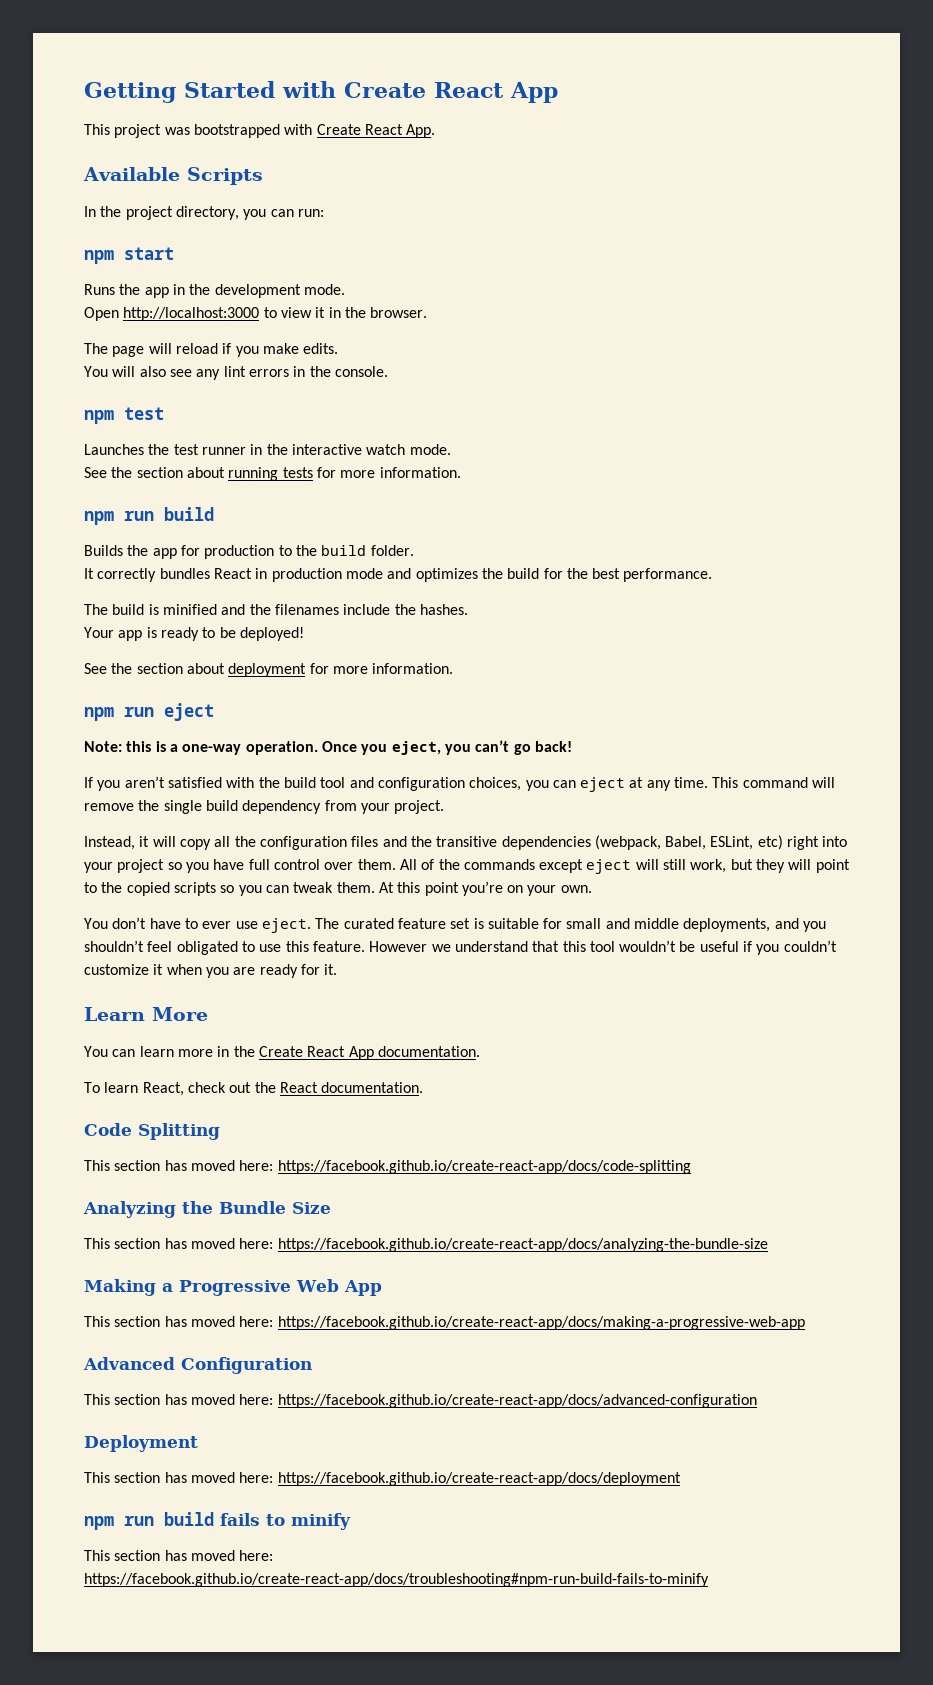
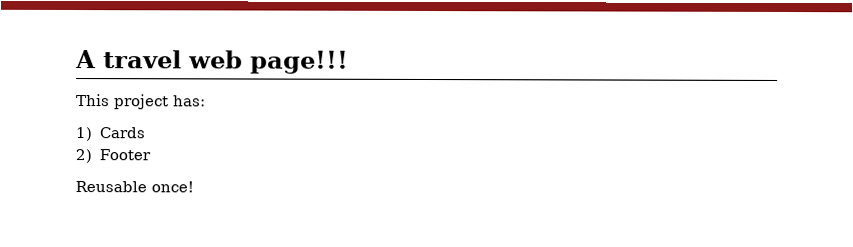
- Getting Started with Create React App
- This project was bootstrapped with Create React App.
- Available Scripts
- In the project directory, you can run:
- npm start
- Runs the app in the development mode.
- Open http://localhost:3000 to view it in the browser.
- The page will reload if you make edits.
- You will also see any lint errors in the console.
- npm test
- Launches the test runner in the interactive watch mode.
- See the section about running tests for more information.
- npm run build
- Builds the app for production to the build folder.
- It correctly bundles React in production mode and optimizes the build for the best performance.
- The build is minified and the filenames include the hashes.
- Your app is ready to be deployed!
- See the section about deployment for more information.
- npm run eject
- Note: this is a one-way operation. Once you eject, you can’t go back!
- If you aren’t satisfied with the build tool and configuration choices, you can eject at any time. This command will remove the single build dependency from your project.
- Instead, it will copy all the configuration files and the transitive dependencies (webpack, Babel, ESLint, etc) right into your project so you have full control over them. All of the commands except eject will still work, but they will point to the copied scripts so you can tweak them. At this point you’re on your own.
- You don’t have to ever use eject. The curated feature set is suitable for small and middle deployments, and you shouldn’t feel obligated to use this feature. However we understand that this tool wouldn’t be useful if you couldn’t customize it when you are ready for it.
- Learn More
- You can learn more in the Create React App documentation.
- To learn React, check out the React documentation.
- Code Splitting
- This section has moved here: https://facebook.github.io/create-react-app/docs/code-splitting
- Analyzing the Bundle Size
- This section has moved here: https://facebook.github.io/create-react-app/docs/analyzing-the-bundle-size
- Making a Progressive Web App
- This section has moved here: https://facebook.github.io/create-react-app/docs/making-a-progressive-web-app
- Advanced Configuration
- This section has moved here: https://facebook.github.io/create-react-app/docs/advanced-configuration
- Deployment
- This section has moved here: https://facebook.github.io/create-react-app/docs/deployment
- npm run build fails to minify
- This section has moved here: https://facebook.github.io/create-react-app/docs/troubleshooting#npm-run-build-fails-to-minify
+ A travel web page!!!
+ This project has:
+ 1) Cards
+ 2) Footer
+ Reusable once!

